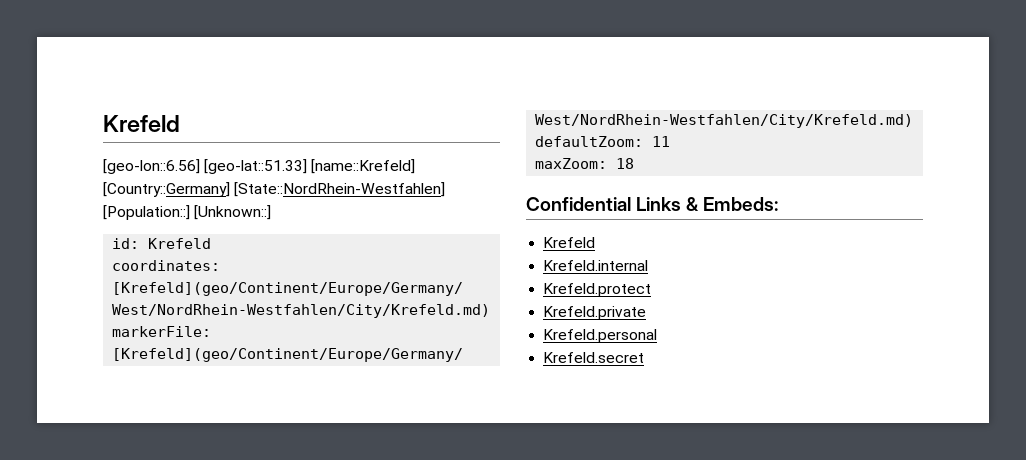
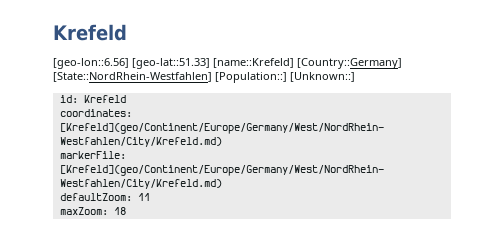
- Confidential Links & Embeds:
- Krefeld
- Krefeld.internal
- Krefeld.protect
- Krefeld.private
- Krefeld.personal
- Krefeld.secret

